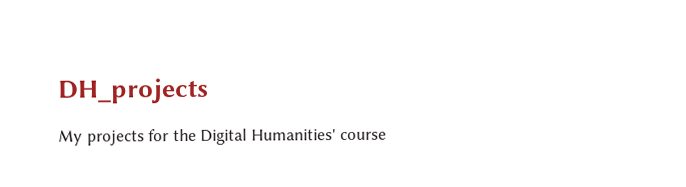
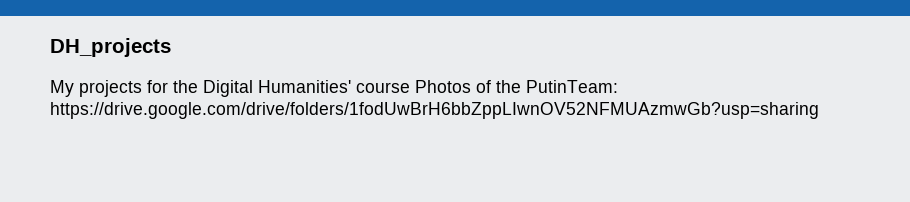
- My projects for the Digital Humanities' course
+ My projects for the Digital Humanities' course Photos of the PutinTeam: https://drive.google.com/drive/folders/1fodUwBrH6bbZppLIwnOV52NFMUAzmwGb?usp=sharing

